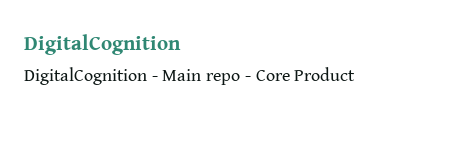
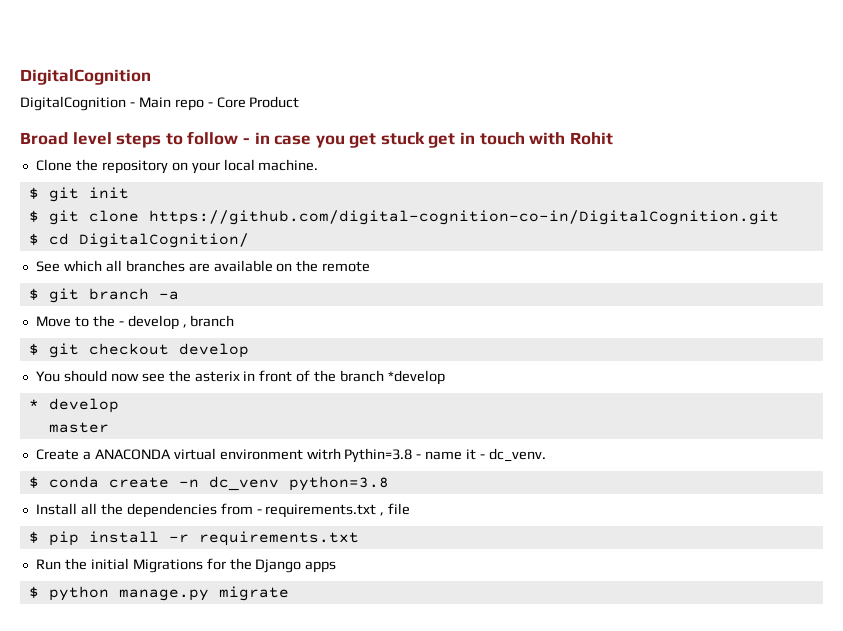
+ Broad level steps to follow - in case you get stuck get in touch with Rohit
+ Clone the repository on your local machine.
+ $ git init
+ $ git clone https://github.com/digital-cognition-co-in/DigitalCognition.git
+ $ cd DigitalCognition/
+ See which all branches are available on the remote
+ $ git branch -a
+ Move to the - develop , branch
+ $ git checkout develop
+ You should now see the asterix in front of the branch *develop
+ * develop
+ master
+ Create a ANACONDA virtual environment witrh Pythin=3.8 - name it - dc_venv.
+ $ conda create -n dc_venv python=3.8
+ Install all the dependencies from - requirements.txt , file
+ $ pip install -r requirements.txt
+ Run the initial Migrations for the Django apps
+ $ python manage.py migrate

